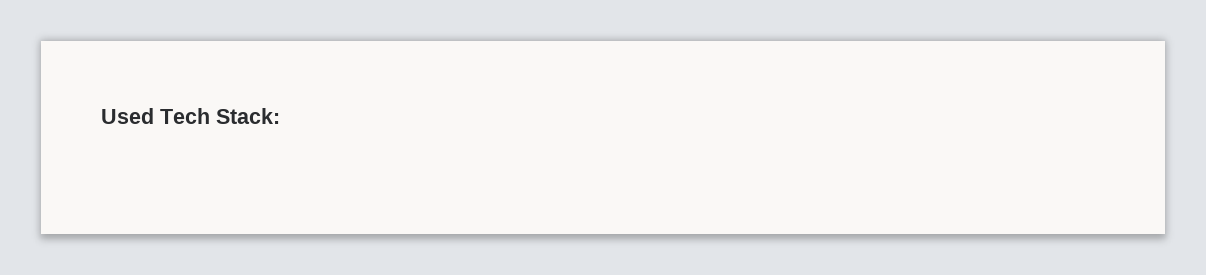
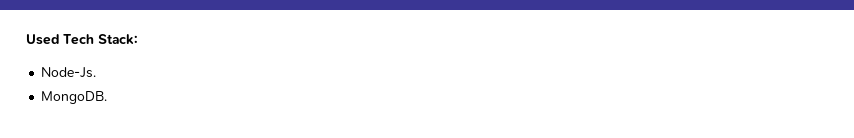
+ Node-Js.
+ MongoDB.

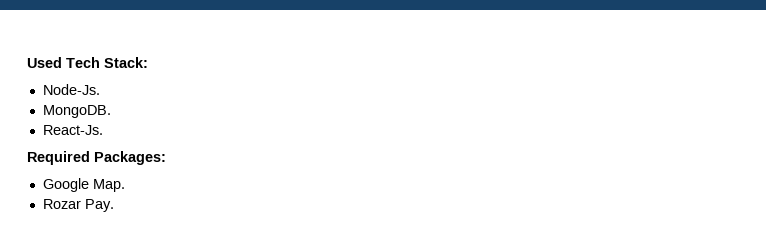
+ React-Js.
+ Required Packages:
+ Google Map.
+ Rozar Pay.

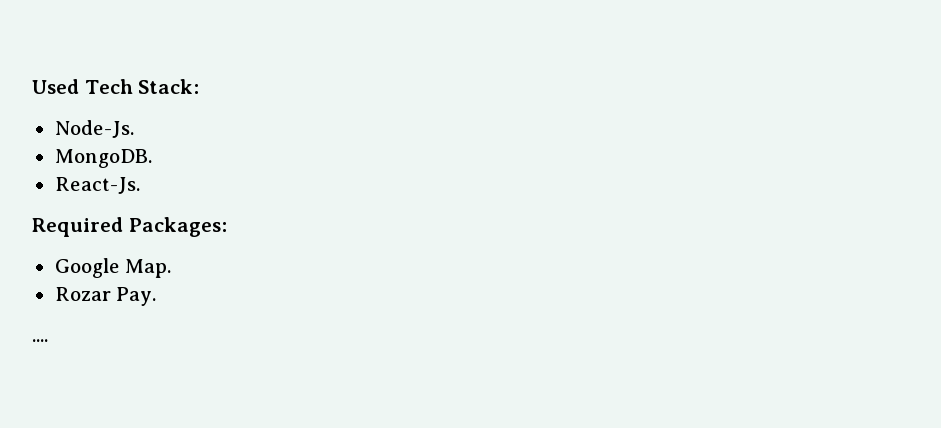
+ ....

